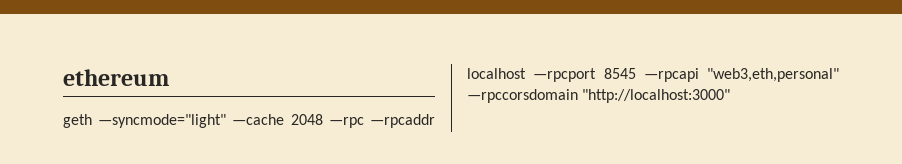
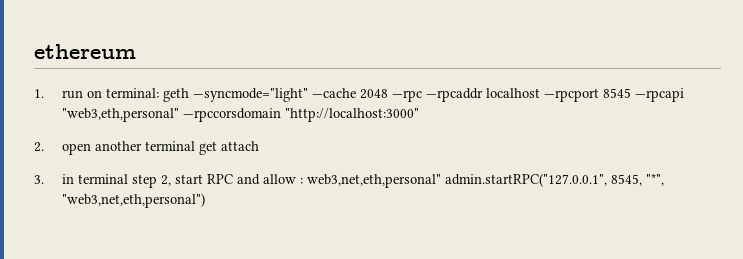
- geth —syncmode="light" —cache 2048 —rpc —rpcaddr localhost —rpcport 8545 —rpcapi "web3,eth,personal" —rpccorsdomain "http://localhost:3000"
+ 1. run on terminal: geth —syncmode="light" —cache 2048 —rpc —rpcaddr localhost —rpcport 8545 —rpcapi "web3,eth,personal" —rpccorsdomain "http://localhost:3000"
+ 2. open another terminal get attach
+ 3. in terminal step 2, start RPC and allow : web3,net,eth,personal" admin.startRPC("127.0.0.1", 8545, "*", "web3,net,eth,personal")

